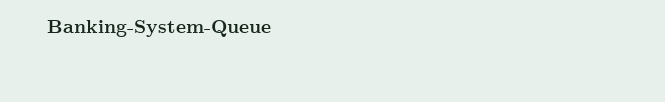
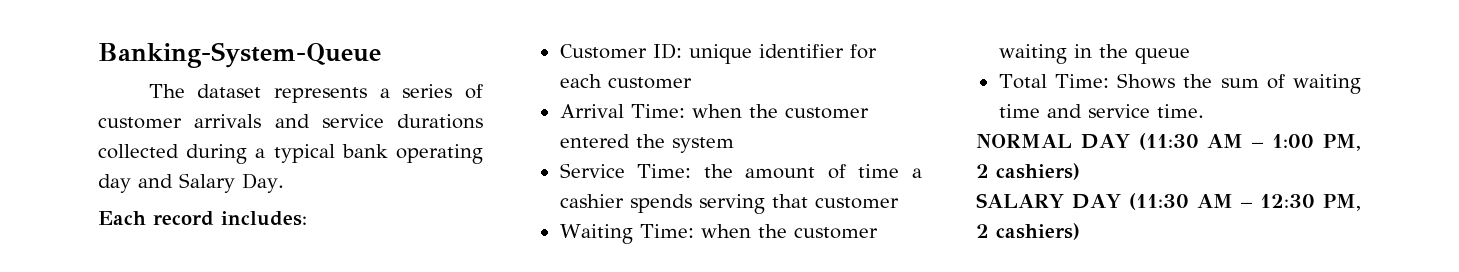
+ The dataset represents a series of customer arrivals and service durations collected during a typical bank operating day and Salary Day.
+ Each record includes:
+ Customer ID: unique identifier for each customer
+ Arrival Time: when the customer entered the system
+ Service Time: the amount of time a cashier spends serving that customer
+ Waiting Time: when the customer waiting in the queue
+ Total Time: Shows the sum of waiting time and service time.
+ NORMAL DAY (11:30 AM – 1:00 PM, 2 cashiers)
+ SALARY DAY (11:30 AM – 12:30 PM, 2 cashiers)

